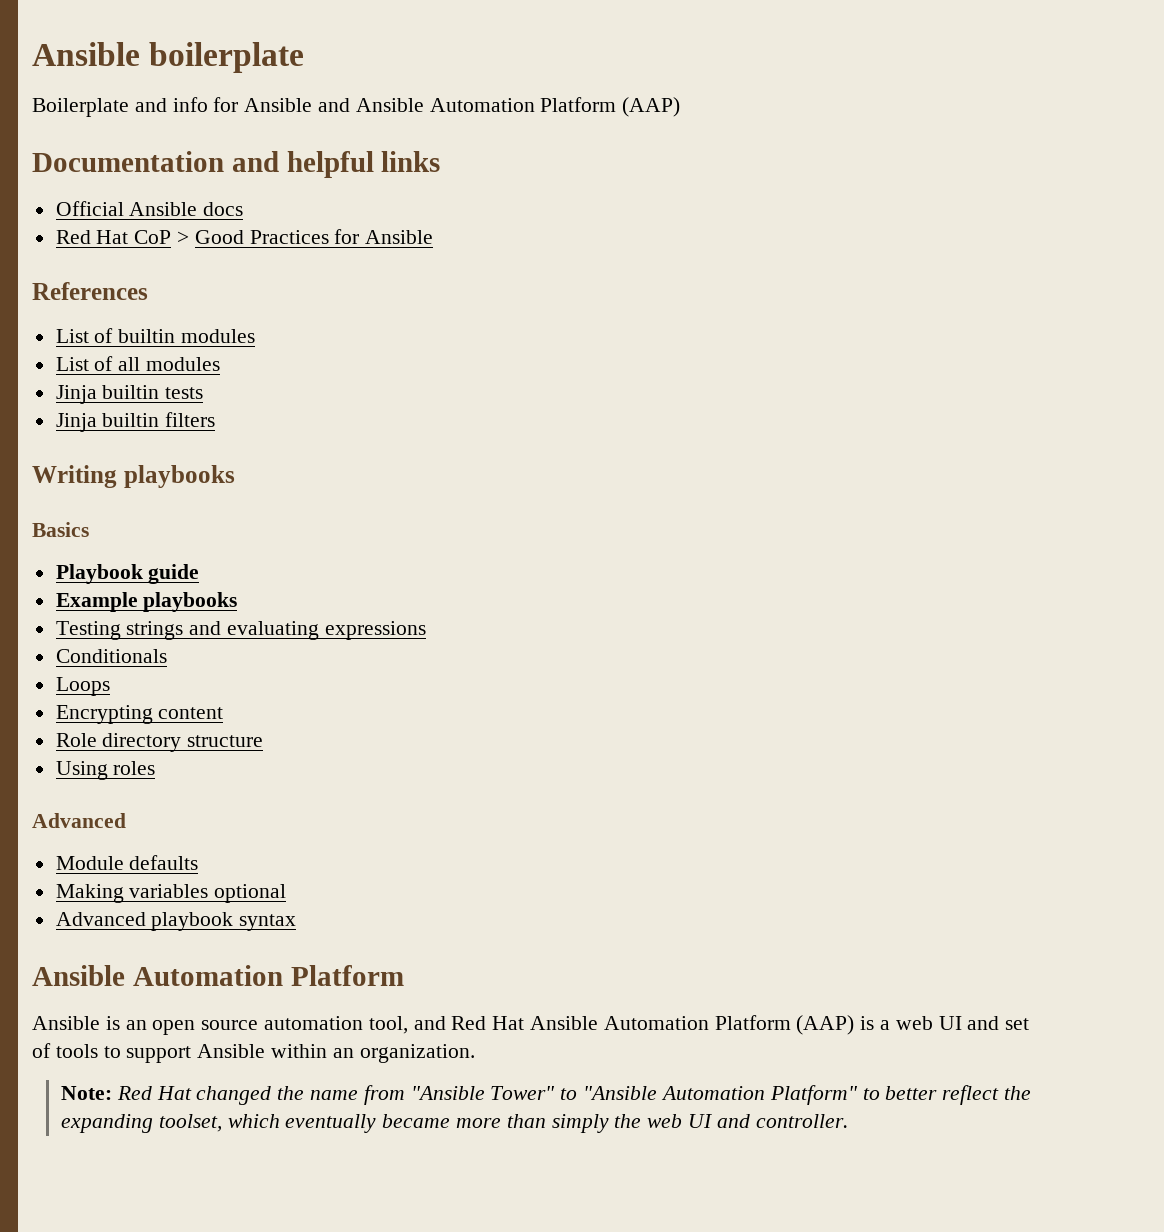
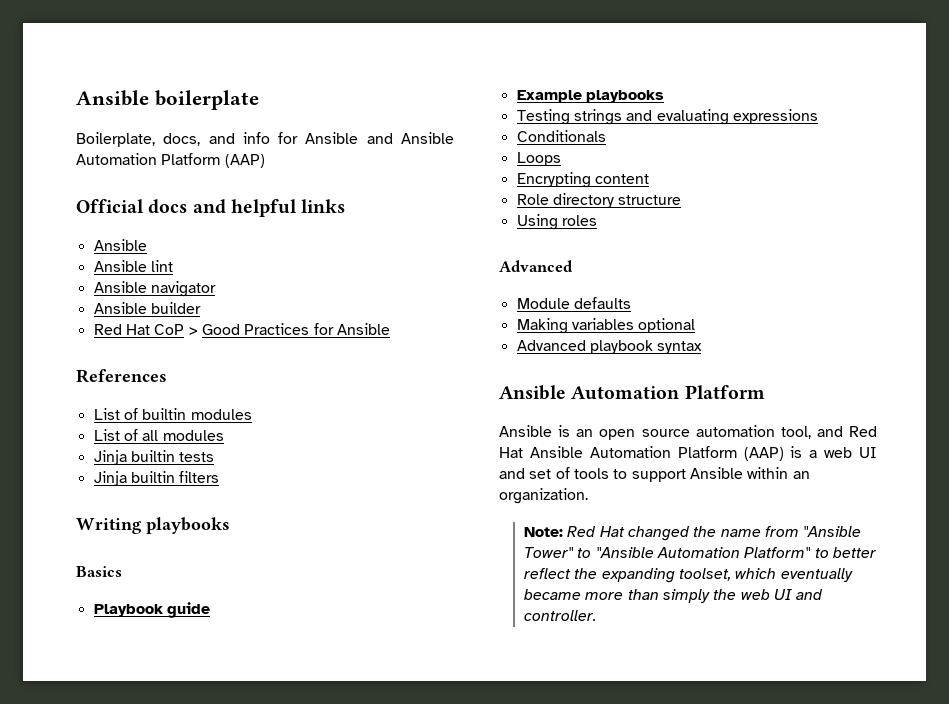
- Boilerplate and info for Ansible and Ansible Automation Platform (AAP)
+ Boilerplate, docs, and info for Ansible and Ansible Automation Platform (AAP)
- Documentation and helpful links
- Official Ansible docs
+ Official docs and helpful links
+ Ansible
+ Ansible lint
+ Ansible navigator
+ Ansible builder

